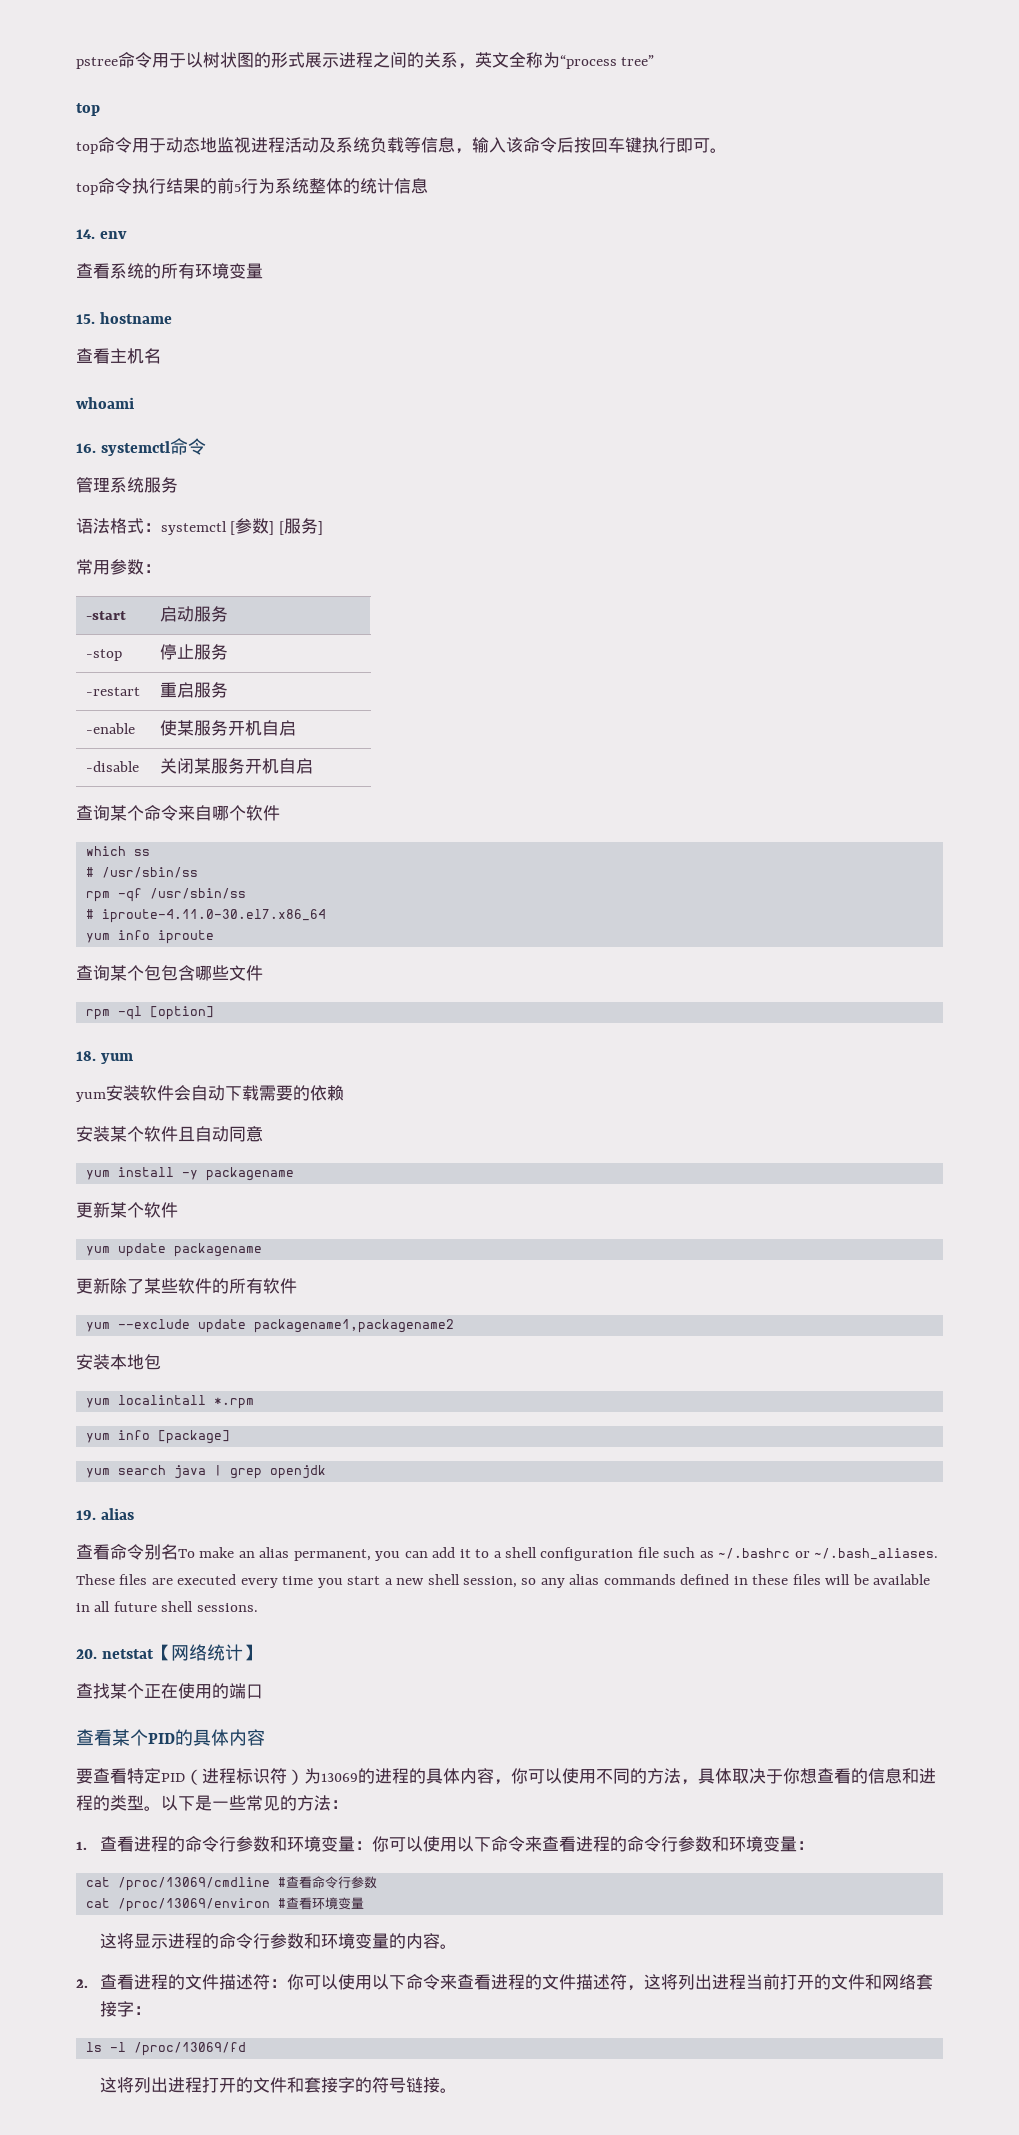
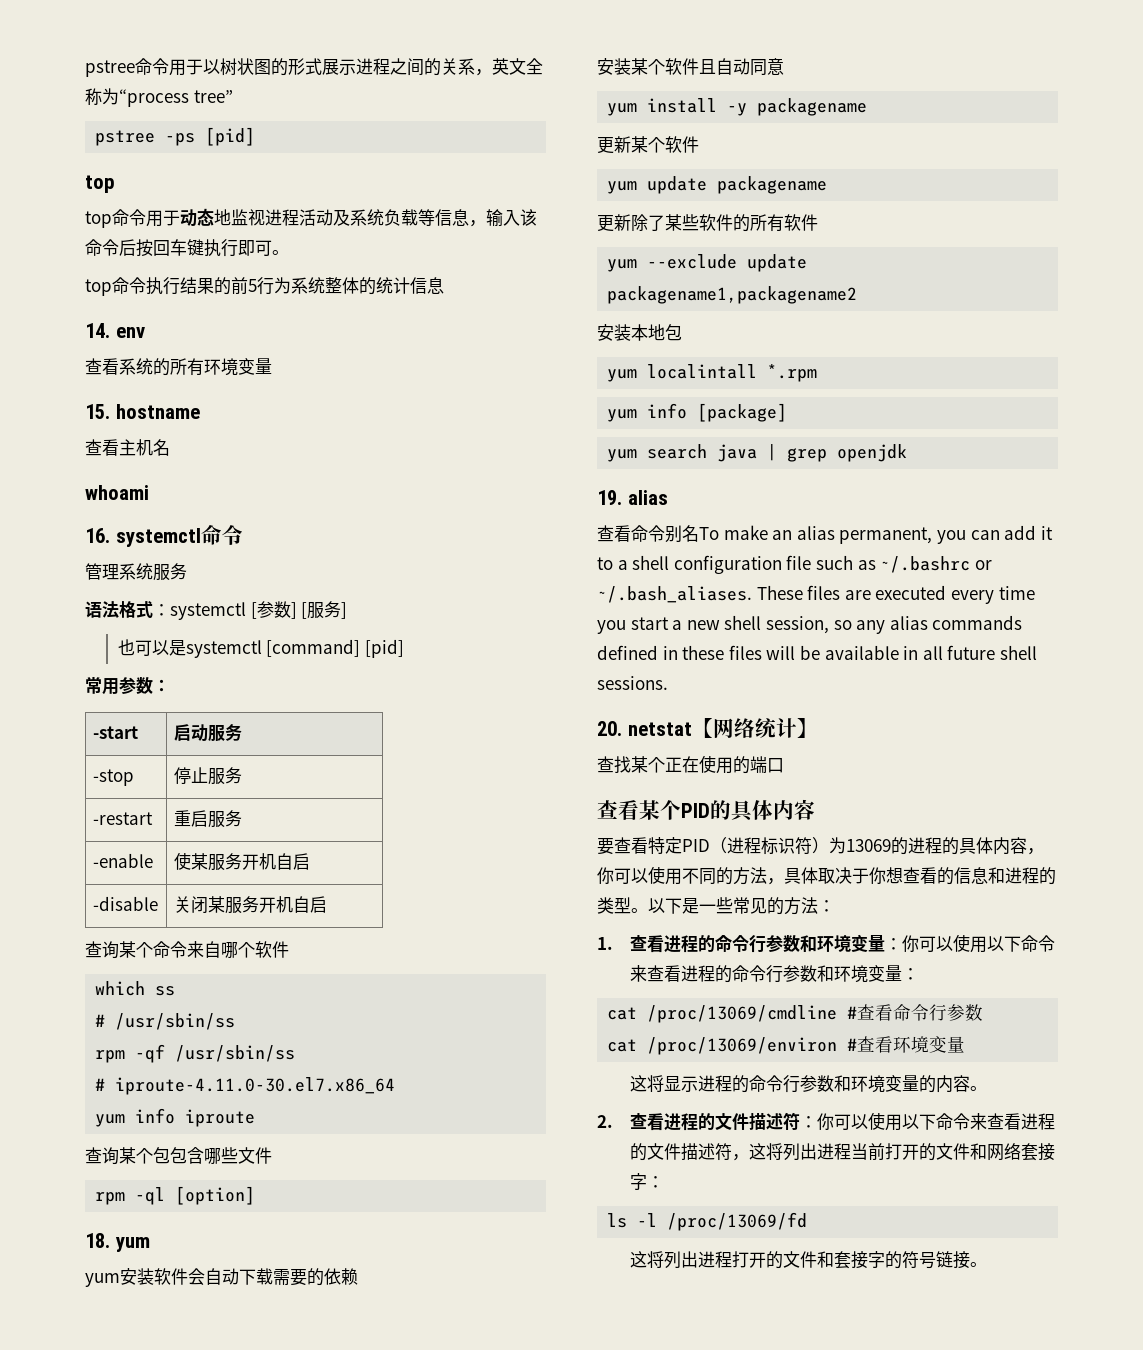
+ pstree -ps [pid]
+ 也可以是systemctl [command] [pid]

